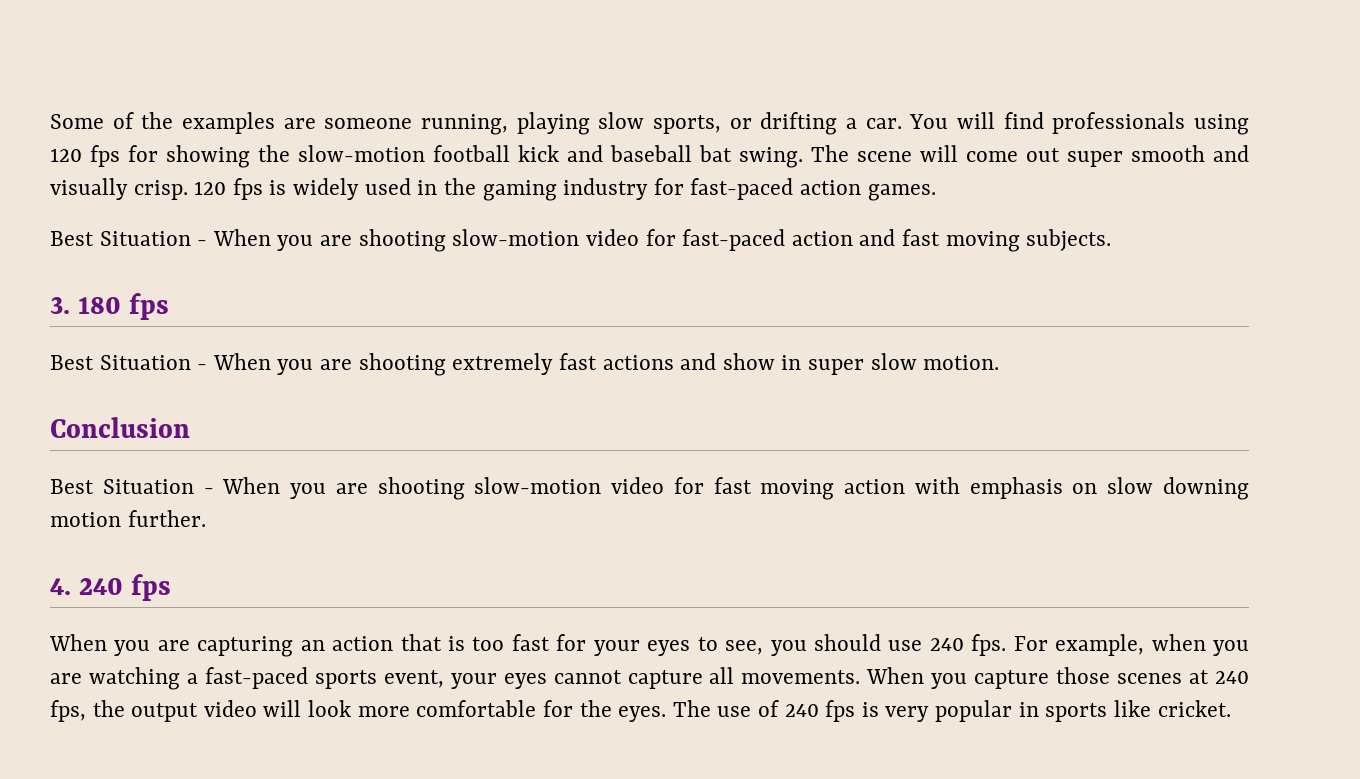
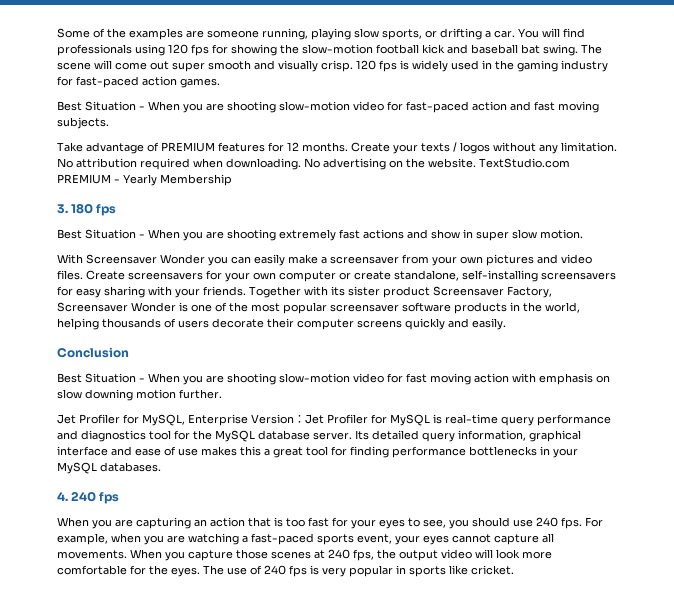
+ Take advantage of PREMIUM features for 12 months. Create your texts / logos without any limitation. No attribution required when downloading. No advertising on the website. TextStudio.com PREMIUM - Yearly Membership
+ With Screensaver Wonder you can easily make a screensaver from your own pictures and video files. Create screensavers for your own computer or create standalone, self-installing screensavers for easy sharing with your friends. Together with its sister product Screensaver Factory, Screensaver Wonder is one of the most popular screensaver software products in the world, helping thousands of users decorate their computer screens quickly and easily.
+ Jet Profiler for MySQL, Enterprise Version：Jet Profiler for MySQL is real-time query performance and diagnostics tool for the MySQL database server. Its detailed query information, graphical interface and ease of use makes this a great tool for finding performance bottlenecks in your MySQL databases.

